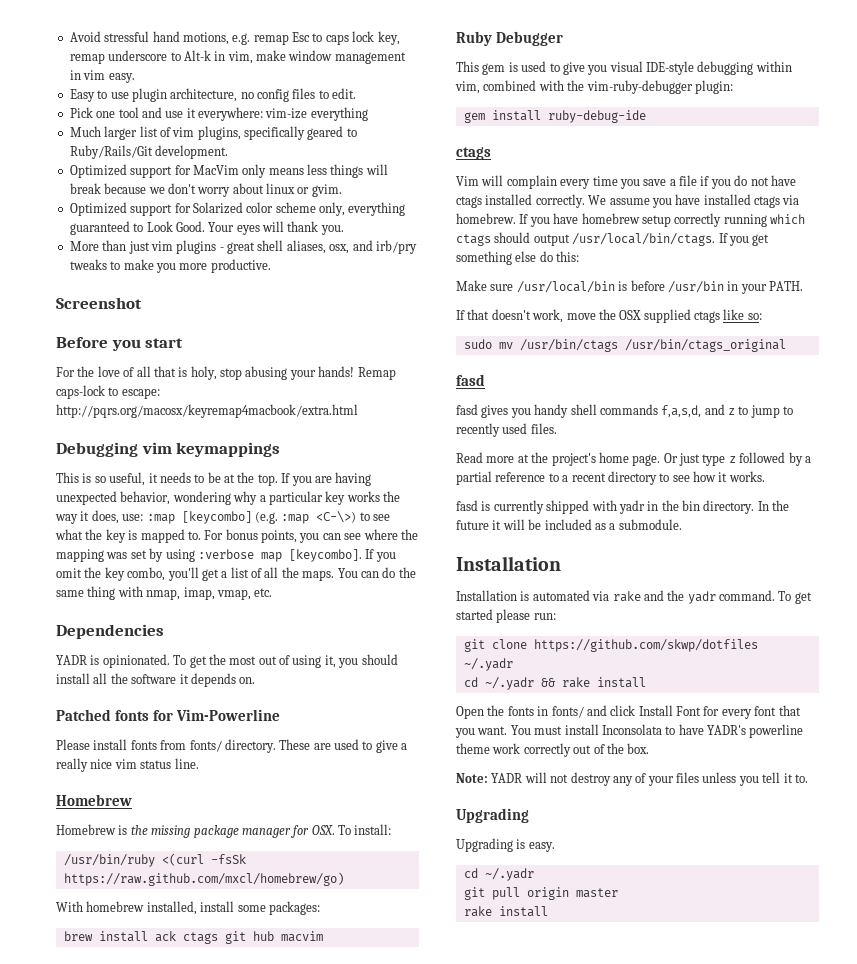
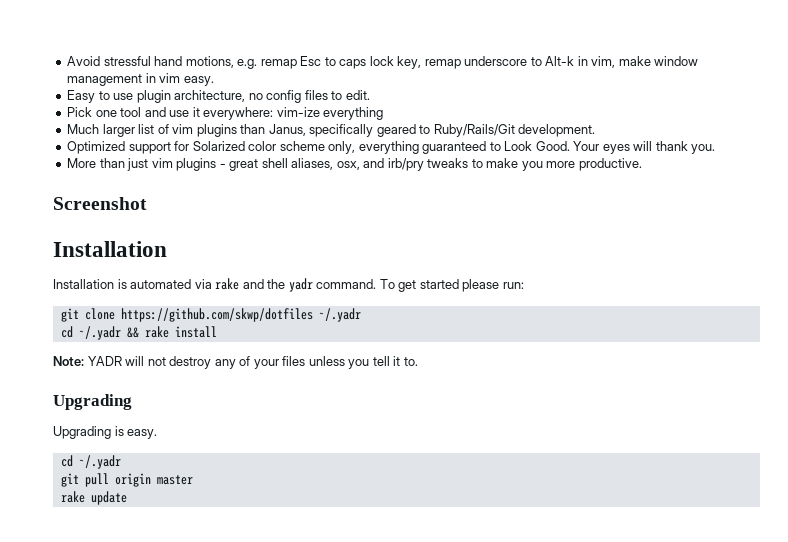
- Much larger list of vim plugins, specifically geared to Ruby/Rails/Git development.
+ Much larger list of vim plugins than Janus, specifically geared to Ruby/Rails/Git development.
- Optimized support for MacVim only means less things will break because we don't worry about linux or gvim.
- Before you start
- For the love of all that is holy, stop abusing your hands! Remap caps-lock to escape: http://pqrs.org/macosx/keyremap4macbook/extra.html
- Debugging vim keymappings
- This is so useful, it needs to be at the top. If you are having unexpected behavior, wondering why a particular key works the way it does, use: :map [keycombo] (e.g. :map <C-\>) to see what the key is mapped to. For bonus points, you can see where the mapping was set by using :verbose map [keycombo]. If you omit the key combo, you'll get a list of all the maps. You can do the same thing with nmap, imap, vmap, etc.
- Dependencies
- YADR is opinionated. To get the most out of using it, you should install all the software it depends on.
- Patched fonts for Vim-Powerline
- Please install fonts from fonts/ directory. These are used to give a really nice vim status line.
- Homebrew
- Homebrew is the missing package manager for OSX. To install:
- /usr/bin/ruby <(curl -fsSk https://raw.github.com/mxcl/homebrew/go)
- With homebrew installed, install some packages:
- brew install ack ctags git hub macvim
- Ruby Debugger
- This gem is used to give you visual IDE-style debugging within vim, combined with the vim-ruby-debugger plugin:
- gem install ruby-debug-ide
- ctags
- Vim will complain every time you save a file if you do not have ctags installed correctly. We assume you have installed ctags via homebrew. If you have homebrew setup correctly running which ctags should output /usr/local/bin/ctags. If you get something else do this:
- Make sure /usr/local/bin is before /usr/bin in your PATH.
- If that doesn't work, move the OSX supplied ctags like so:
- sudo mv /usr/bin/ctags /usr/bin/ctags_original
- fasd
- fasd gives you handy shell commands f,a,s,d, and z to jump to recently used files.
- Read more at the project's home page. Or just type z followed by a partial reference to a recent directory to see how it works.
- fasd is currently shipped with yadr in the bin directory. In the future it will be included as a submodule.
- Open the fonts in fonts/ and click Install Font for every font that you want. You must install Inconsolata to have YADR's powerline theme work correctly out of the box.
  git pull origin master
- rake install
+ rake update

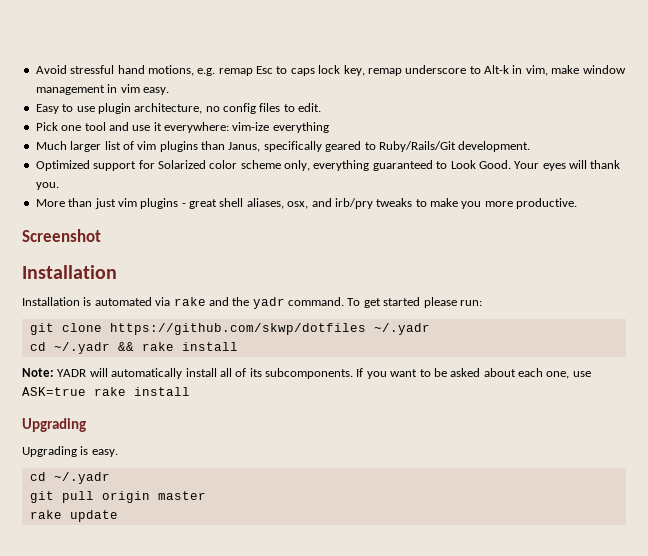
- Note: YADR will not destroy any of your files unless you tell it to.
+ Note: YADR will automatically install all of its subcomponents. If you want to be asked about each one, use ASK=true rake install

